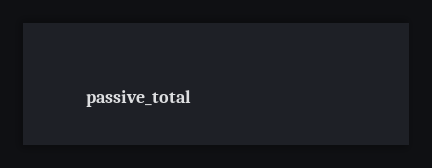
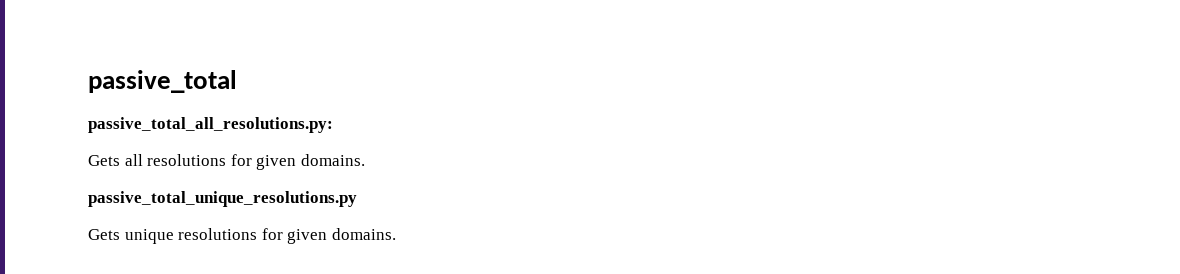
+ passive_total_all_resolutions.py:
+ Gets all resolutions for given domains.
+ passive_total_unique_resolutions.py
+ Gets unique resolutions for given domains.

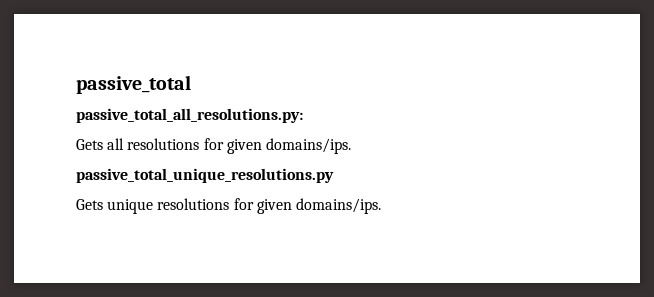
- Gets all resolutions for given domains.
+ Gets all resolutions for given domains/ips.
- Gets unique resolutions for given domains.
+ Gets unique resolutions for given domains/ips.

